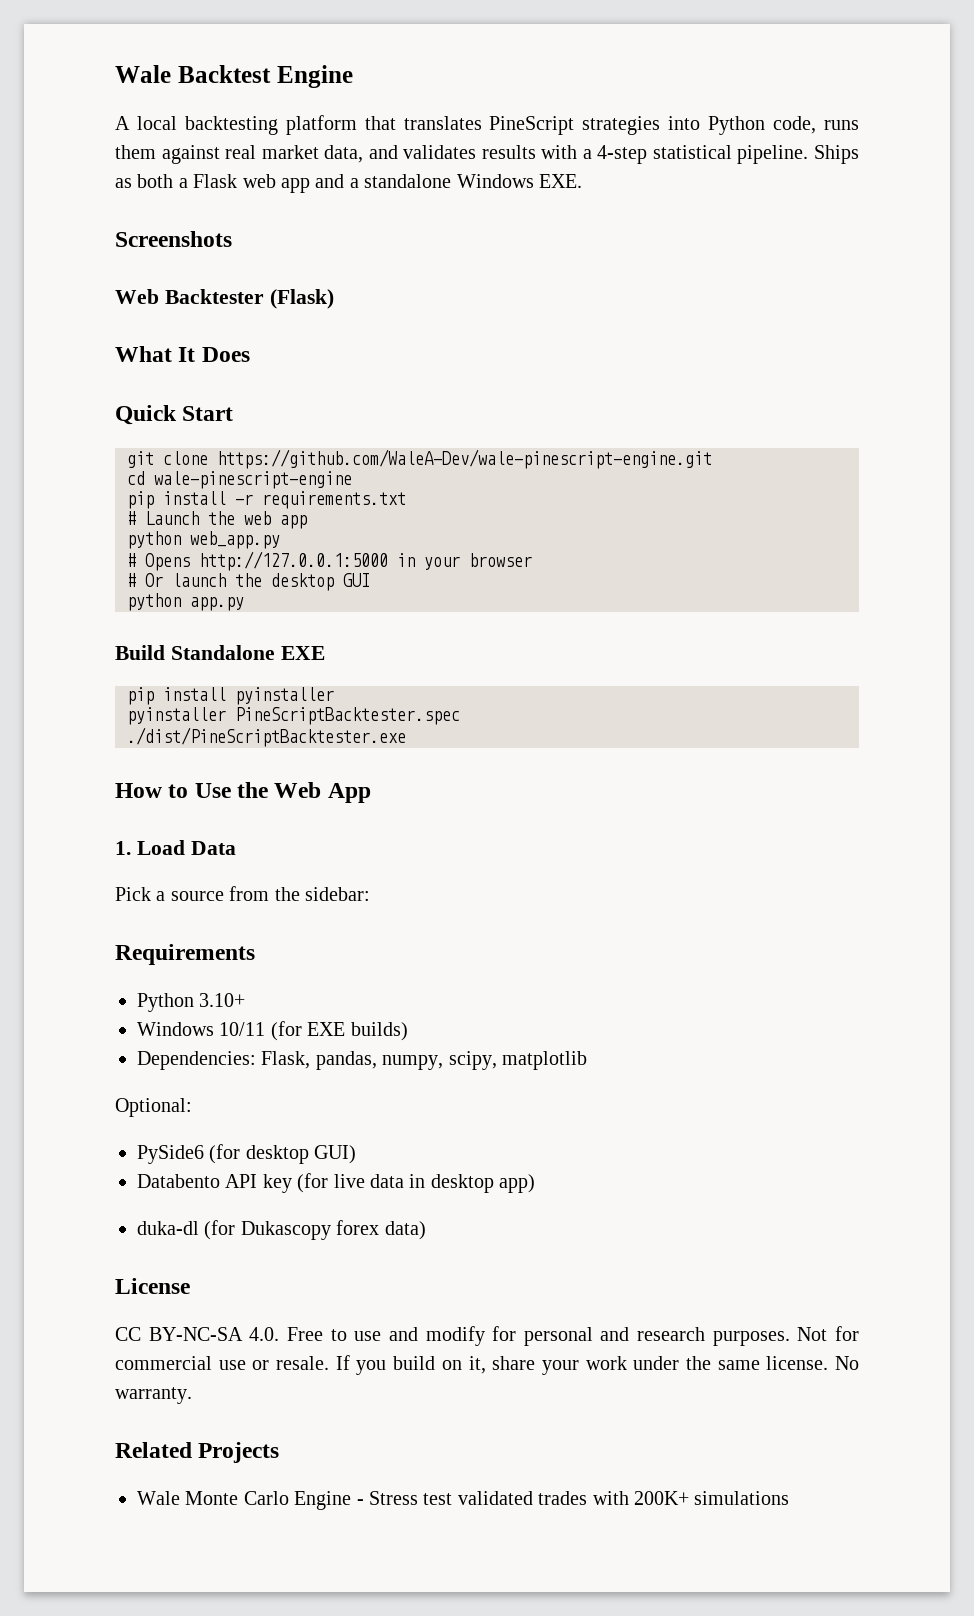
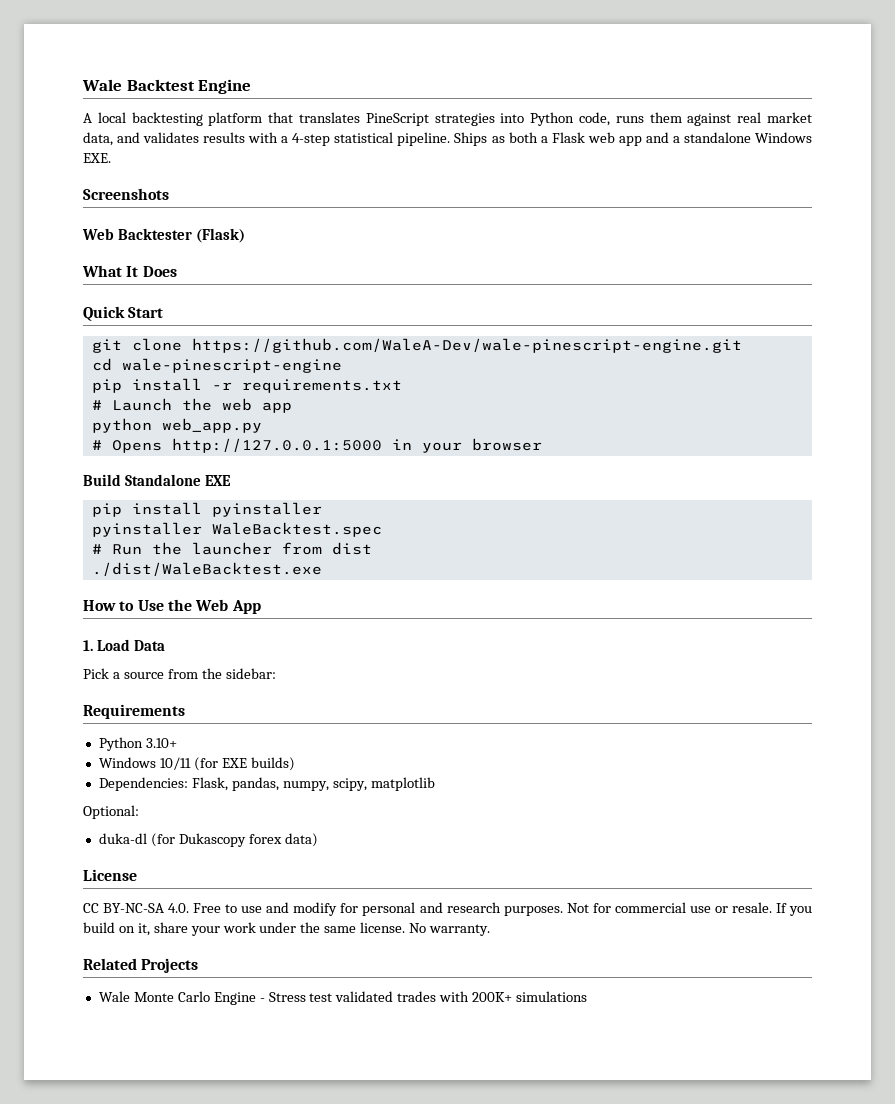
- # Or launch the desktop GUI
- python app.py
- pyinstaller PineScriptBacktester.spec
- ./dist/PineScriptBacktester.exe
+ pyinstaller WaleBacktest.spec
+ # Run the launcher from dist
+ ./dist/WaleBacktest.exe
- PySide6 (for desktop GUI)
- Databento API key (for live data in desktop app)

